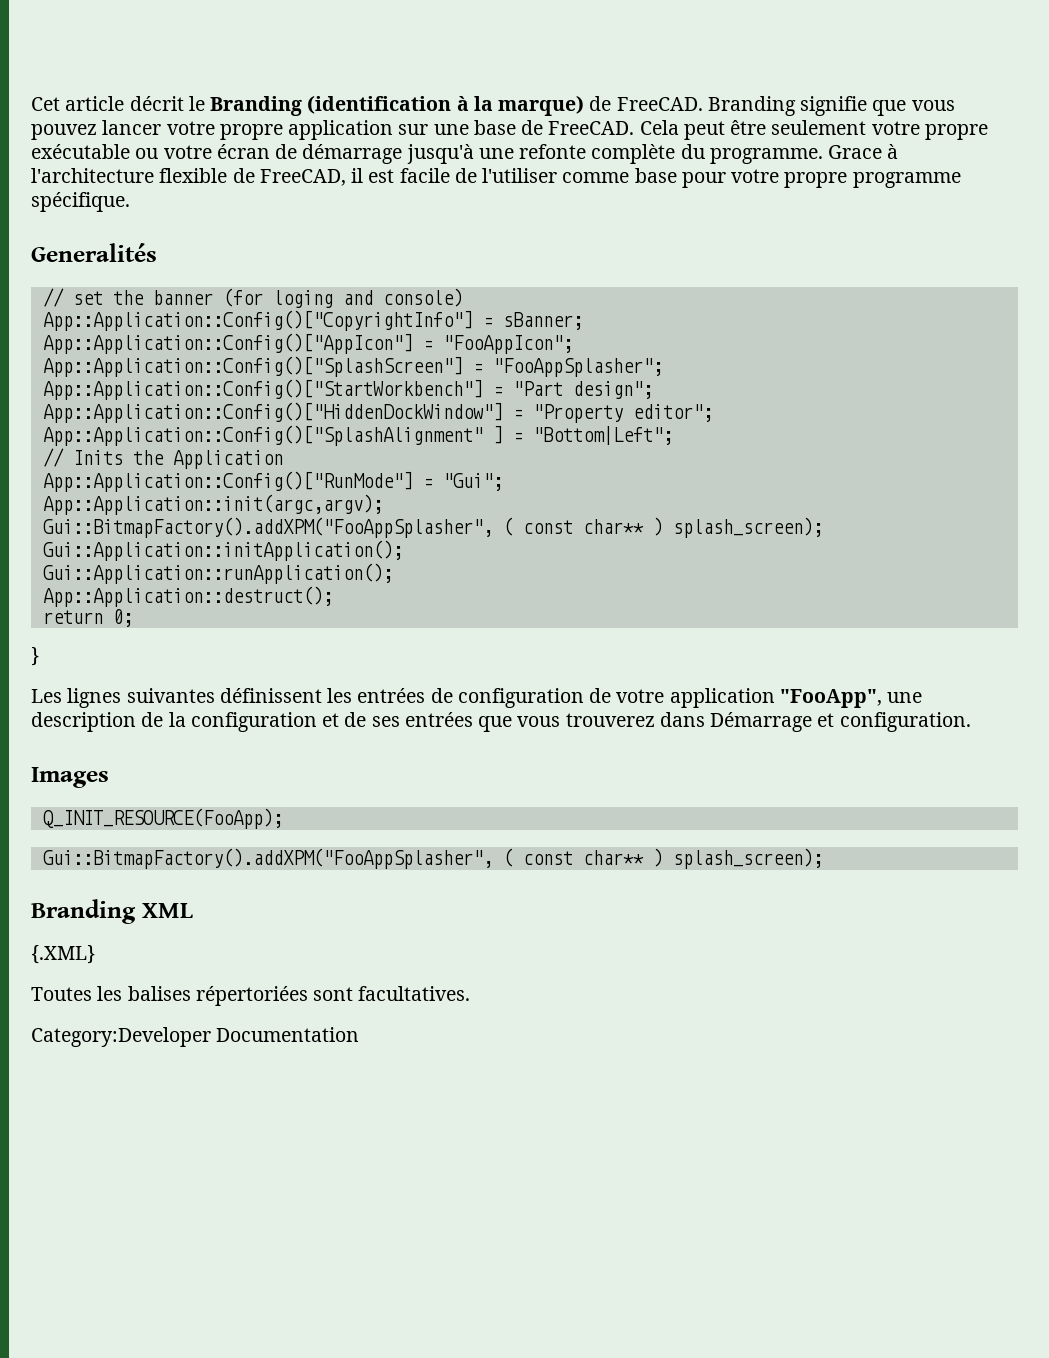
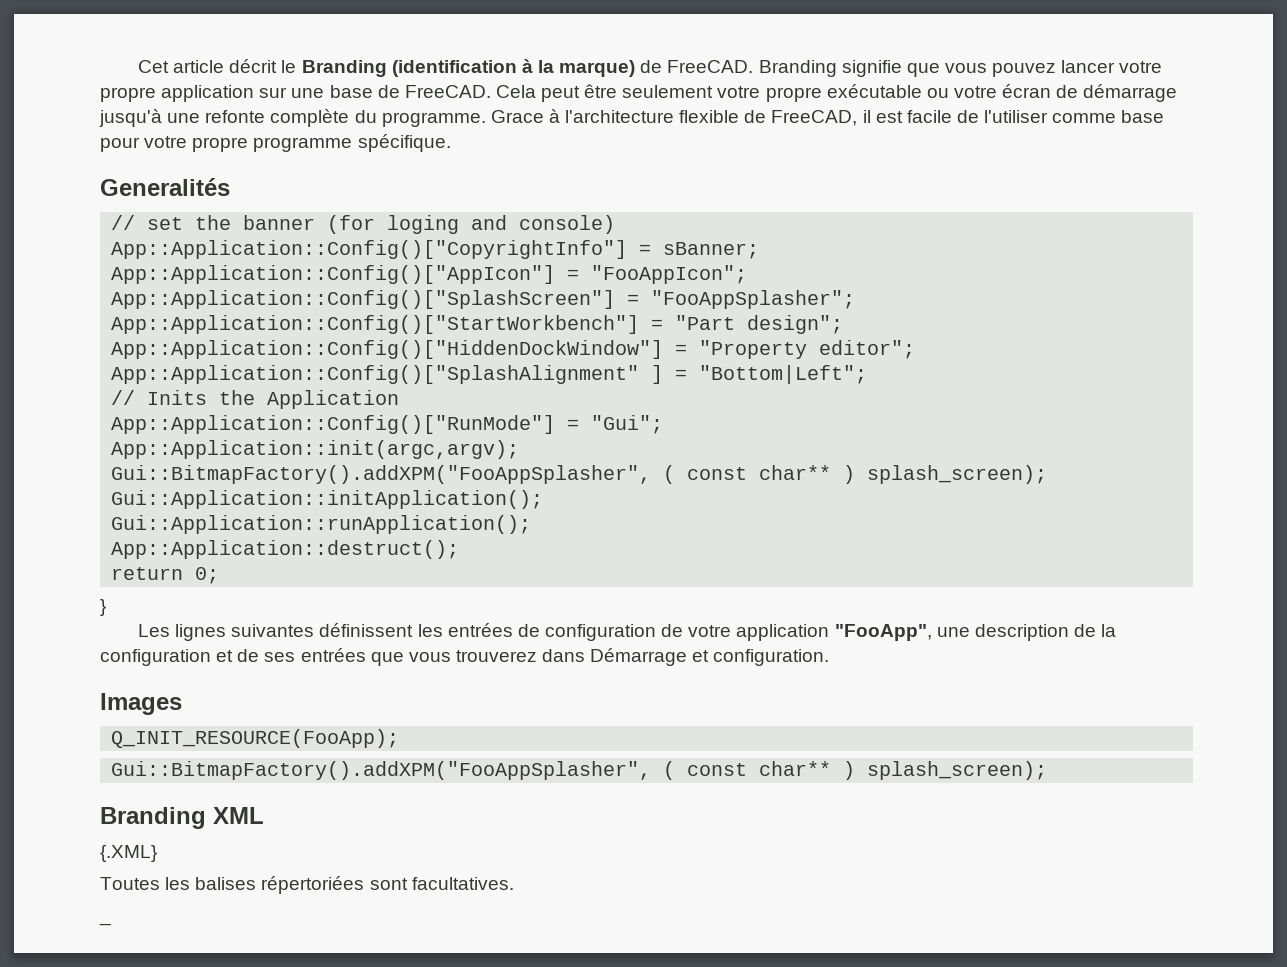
- Category:Developer Documentation
+ _

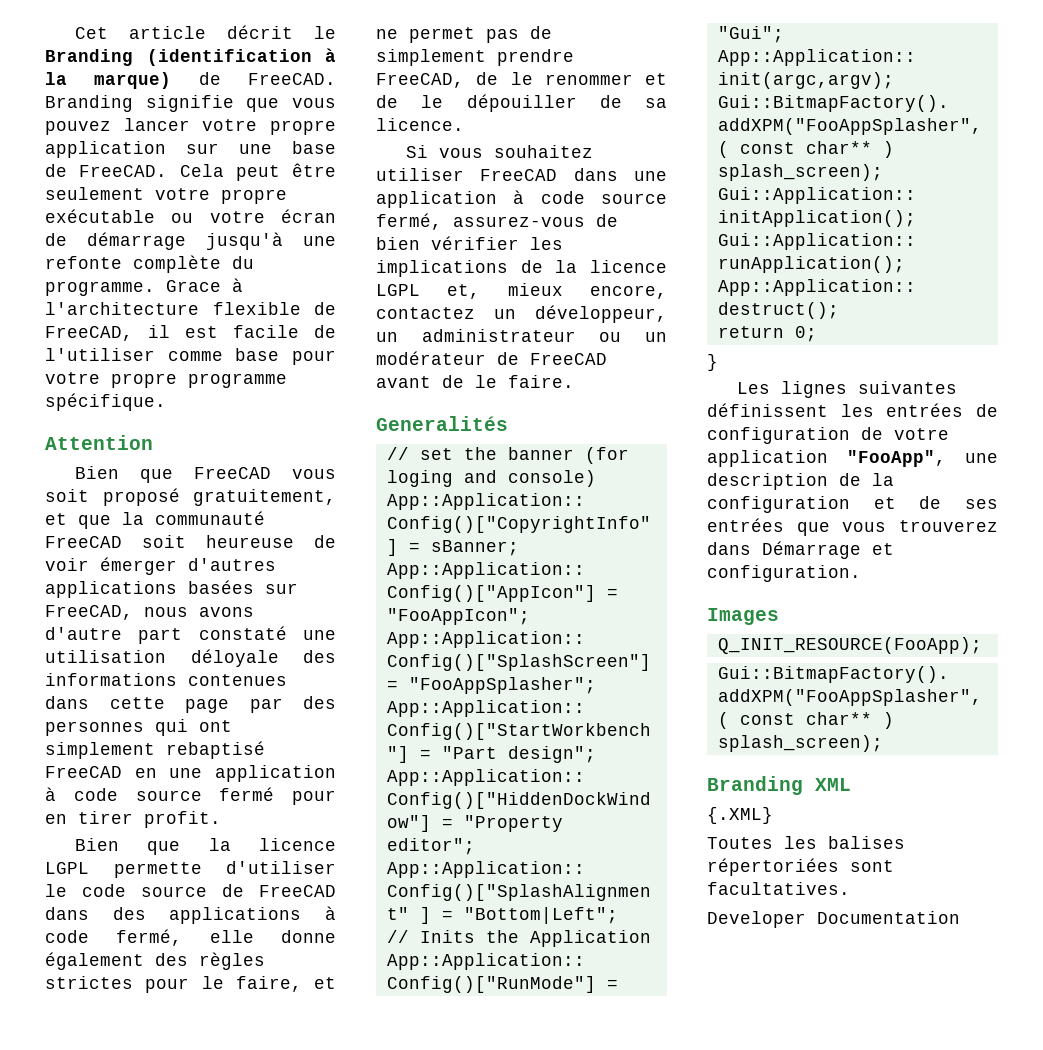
+ Attention
+ Bien que FreeCAD vous soit proposé gratuitement, et que la communauté FreeCAD soit heureuse de voir émerger d'autres applications basées sur FreeCAD, nous avons d'autre part constaté une utilisation déloyale des informations contenues dans cette page par des personnes qui ont simplement rebaptisé FreeCAD en une application à code source fermé pour en tirer profit.
+ Bien que la licence LGPL permette d'utiliser le code source de FreeCAD dans des applications à code fermé, elle donne également des règles strictes pour le faire, et ne permet pas de simplement prendre FreeCAD, de le renommer et de le dépouiller de sa licence.
+ Si vous souhaitez utiliser FreeCAD dans une application à code source fermé, assurez-vous de bien vérifier les implications de la licence LGPL et, mieux encore, contactez un développeur, un administrateur ou un modérateur de FreeCAD avant de le faire.
- _
+ Developer Documentation

